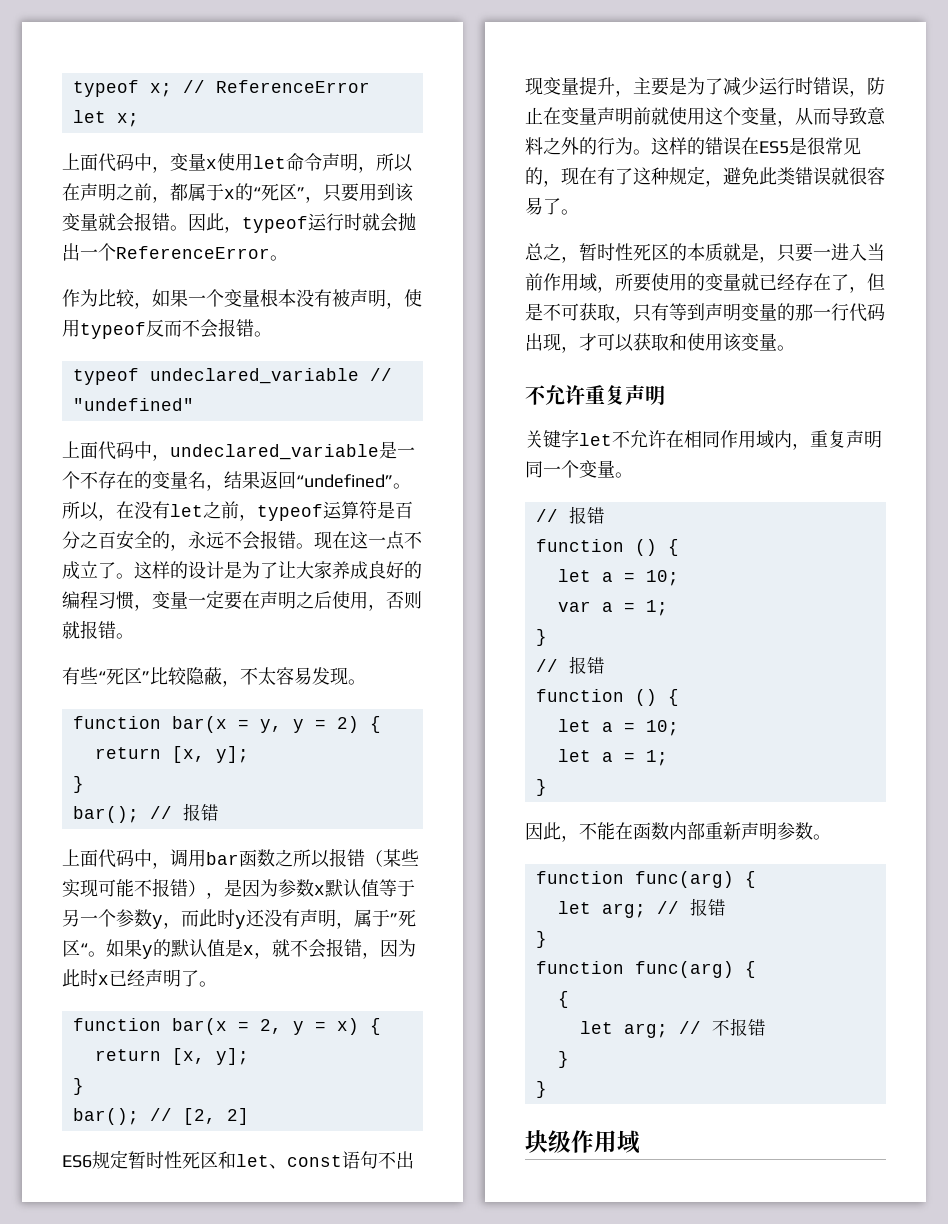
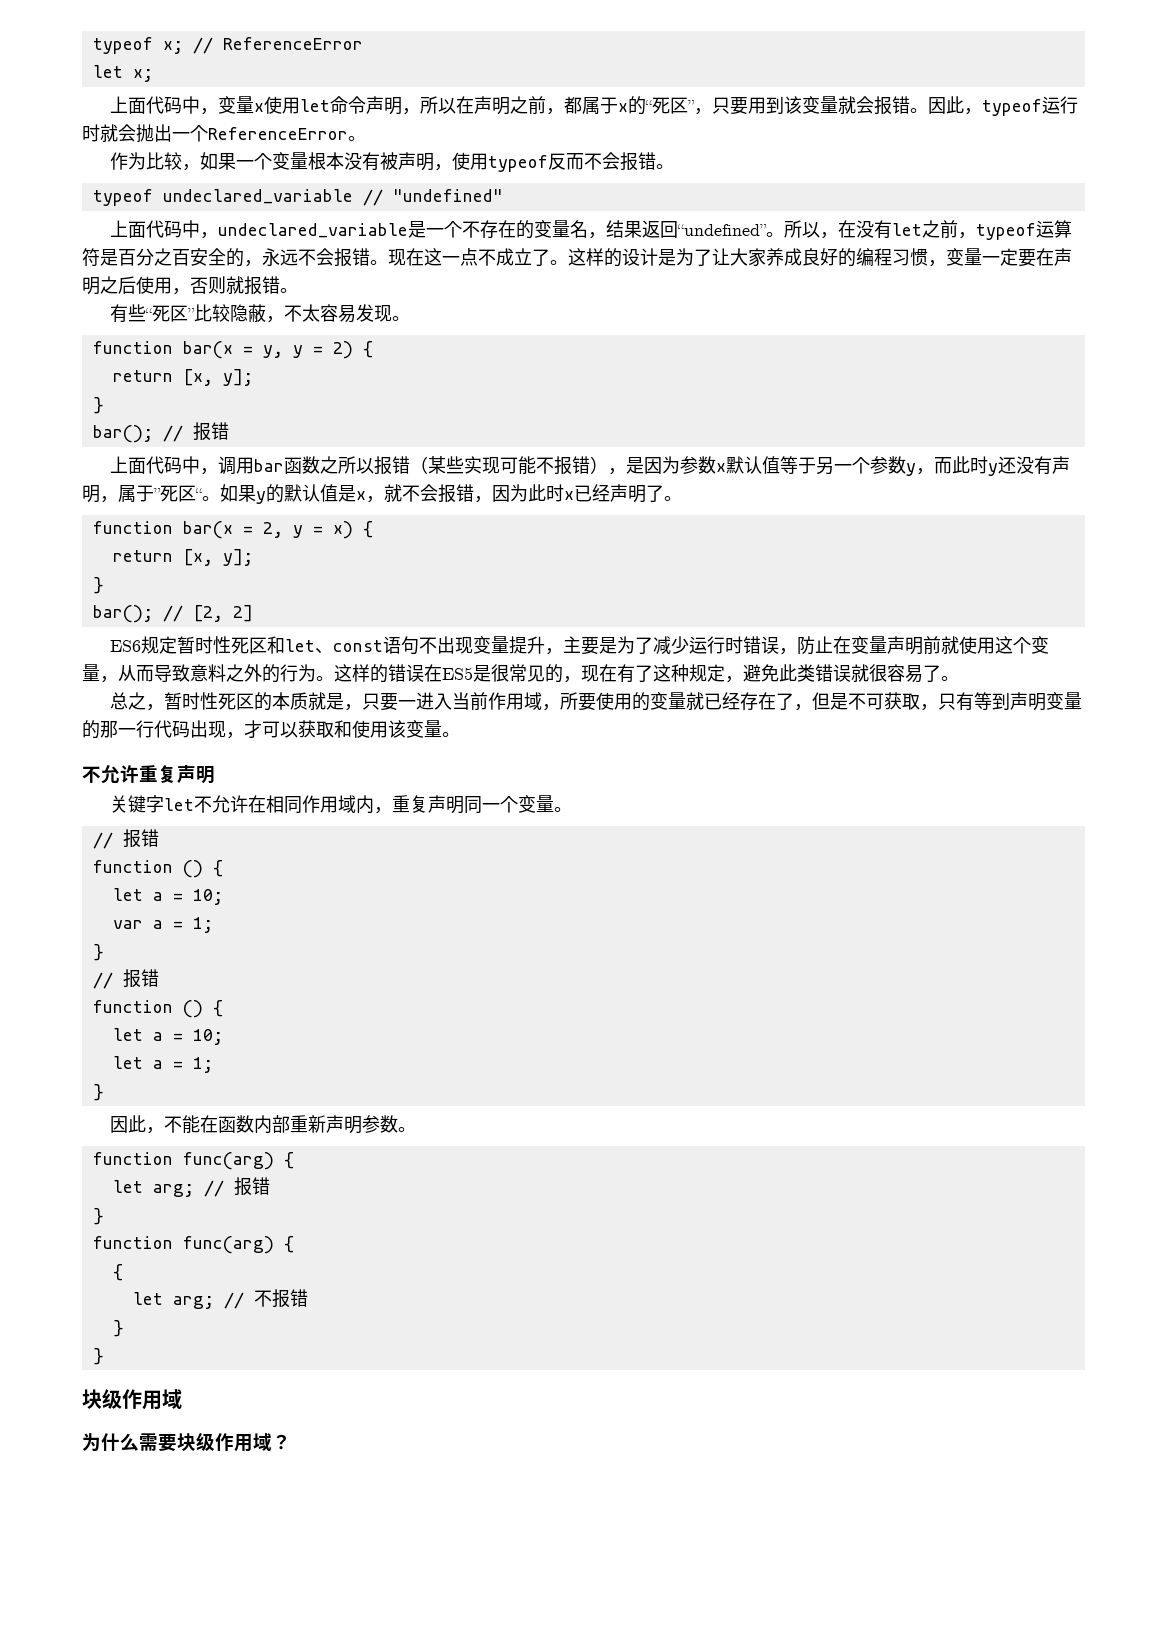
+ 为什么需要块级作用域？

